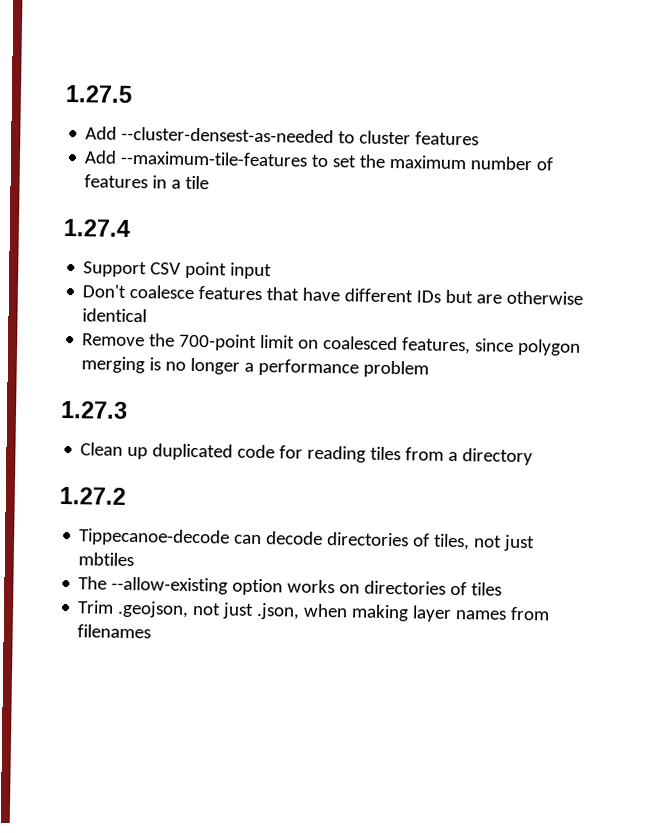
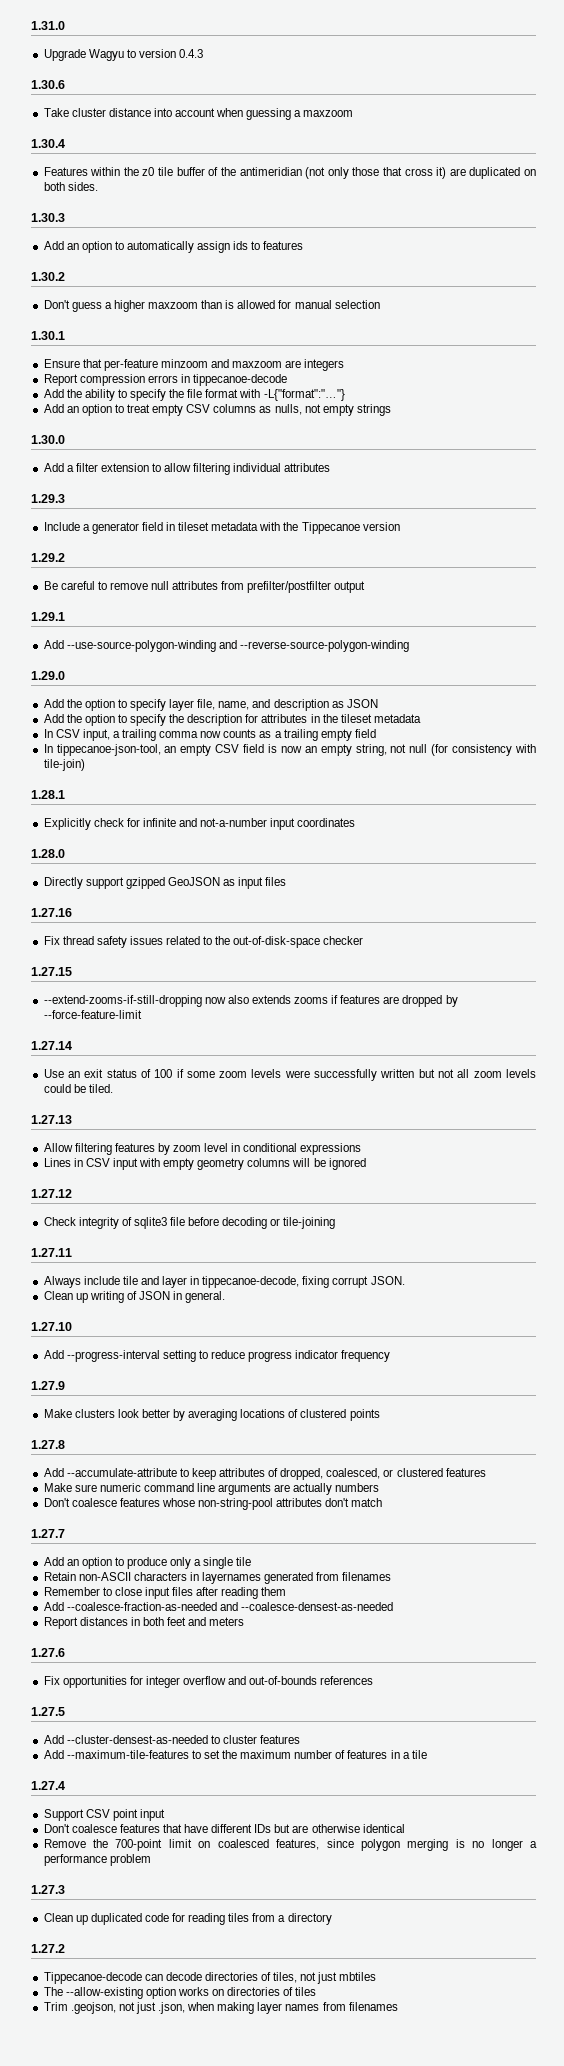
+ 1.31.0
+ Upgrade Wagyu to version 0.4.3
+ 1.30.6
+ Take cluster distance into account when guessing a maxzoom
+ 1.30.4
+ Features within the z0 tile buffer of the antimeridian (not only those that cross it) are duplicated on both sides.
+ 1.30.3
+ Add an option to automatically assign ids to features
+ 1.30.2
+ Don't guess a higher maxzoom than is allowed for manual selection
+ 1.30.1
+ Ensure that per-feature minzoom and maxzoom are integers
+ Report compression errors in tippecanoe-decode
+ Add the ability to specify the file format with -L{"format":"…"}
+ Add an option to treat empty CSV columns as nulls, not empty strings
+ 1.30.0
+ Add a filter extension to allow filtering individual attributes
+ 1.29.3
+ Include a generator field in tileset metadata with the Tippecanoe version
+ 1.29.2
+ Be careful to remove null attributes from prefilter/postfilter output
+ 1.29.1
+ Add --use-source-polygon-winding and --reverse-source-polygon-winding
+ 1.29.0
+ Add the option to specify layer file, name, and description as JSON
+ Add the option to specify the description for attributes in the tileset metadata
+ In CSV input, a trailing comma now counts as a trailing empty field
+ In tippecanoe-json-tool, an empty CSV field is now an empty string, not null (for consistency with tile-join)
+ 1.28.1
+ Explicitly check for infinite and not-a-number input coordinates
+ 1.28.0
+ Directly support gzipped GeoJSON as input files
+ 1.27.16
+ Fix thread safety issues related to the out-of-disk-space checker
+ 1.27.15
+ --extend-zooms-if-still-dropping now also extends zooms if features are dropped by --force-feature-limit
+ 1.27.14
+ Use an exit status of 100 if some zoom levels were successfully written but not all zoom levels could be tiled.
+ 1.27.13
+ Allow filtering features by zoom level in conditional expressions
+ Lines in CSV input with empty geometry columns will be ignored
+ 1.27.12
+ Check integrity of sqlite3 file before decoding or tile-joining
+ 1.27.11
+ Always include tile and layer in tippecanoe-decode, fixing corrupt JSON.
+ Clean up writing of JSON in general.
+ 1.27.10
+ Add --progress-interval setting to reduce progress indicator frequency
+ 1.27.9
+ Make clusters look better by averaging locations of clustered points
+ 1.27.8
+ Add --accumulate-attribute to keep attributes of dropped, coalesced, or clustered features
+ Make sure numeric command line arguments are actually numbers
+ Don't coalesce features whose non-string-pool attributes don't match
+ 1.27.7
+ Add an option to produce only a single tile
+ Retain non-ASCII characters in layernames generated from filenames
+ Remember to close input files after reading them
+ Add --coalesce-fraction-as-needed and --coalesce-densest-as-needed
+ Report distances in both feet and meters
+ 1.27.6
+ Fix opportunities for integer overflow and out-of-bounds references

